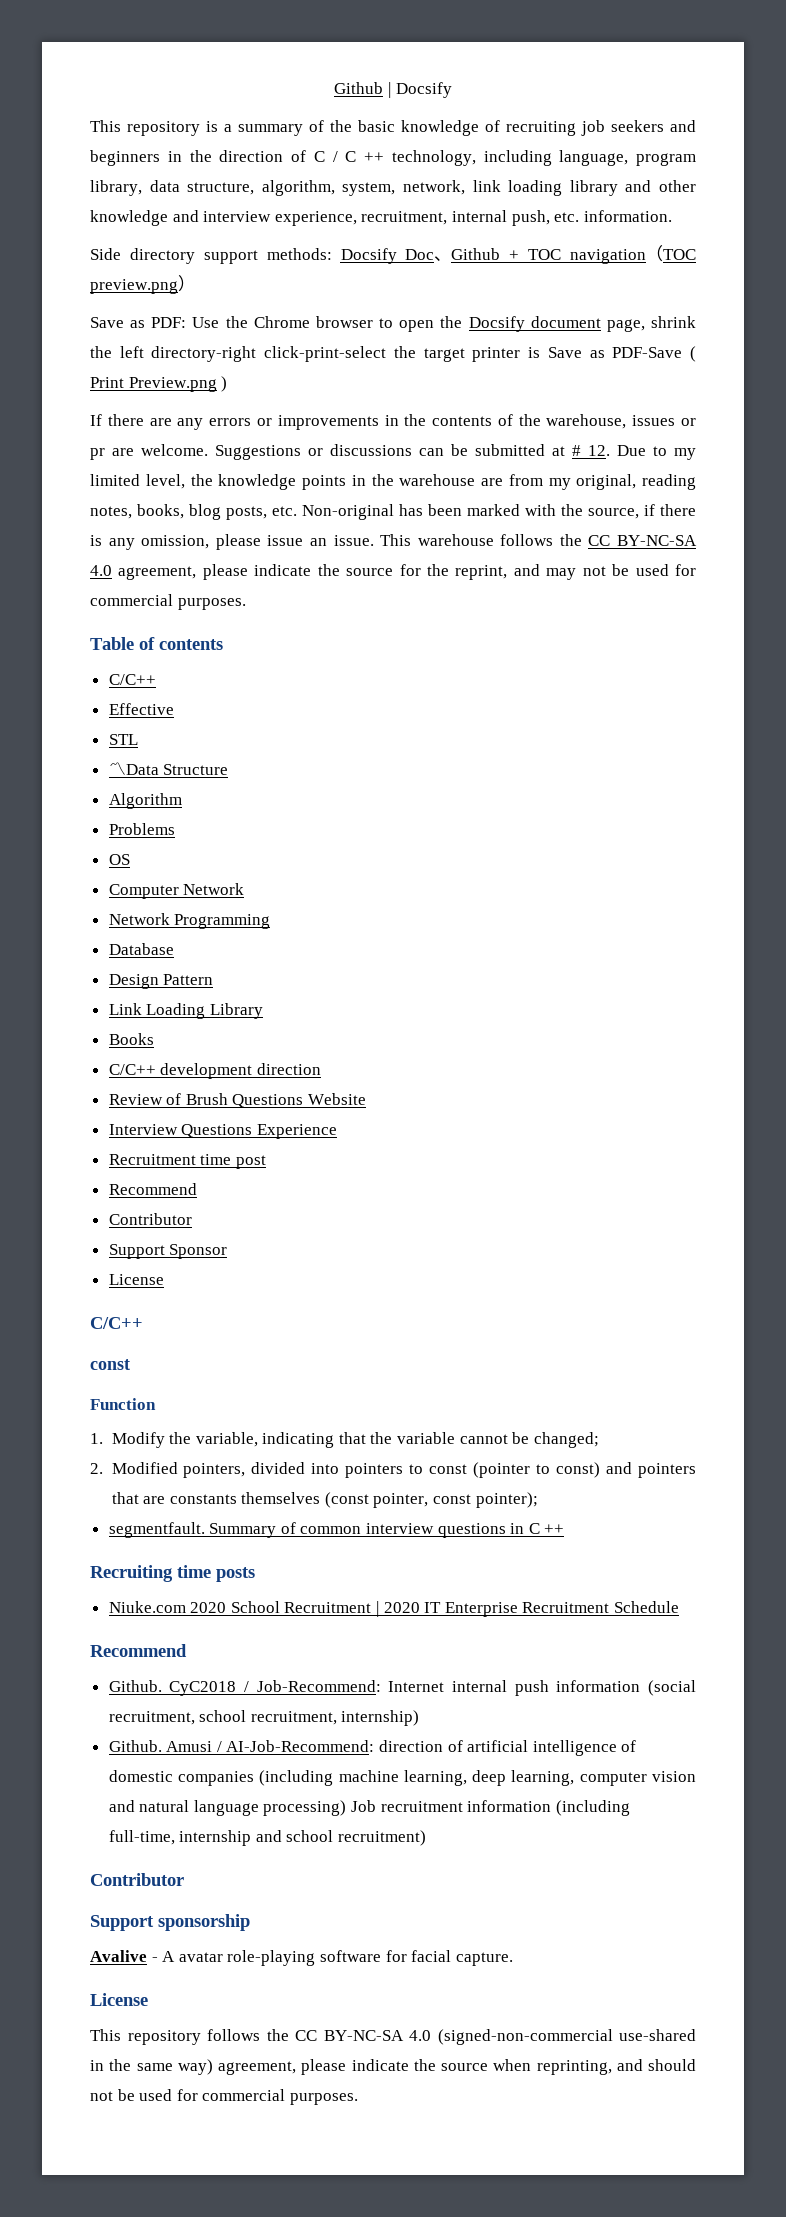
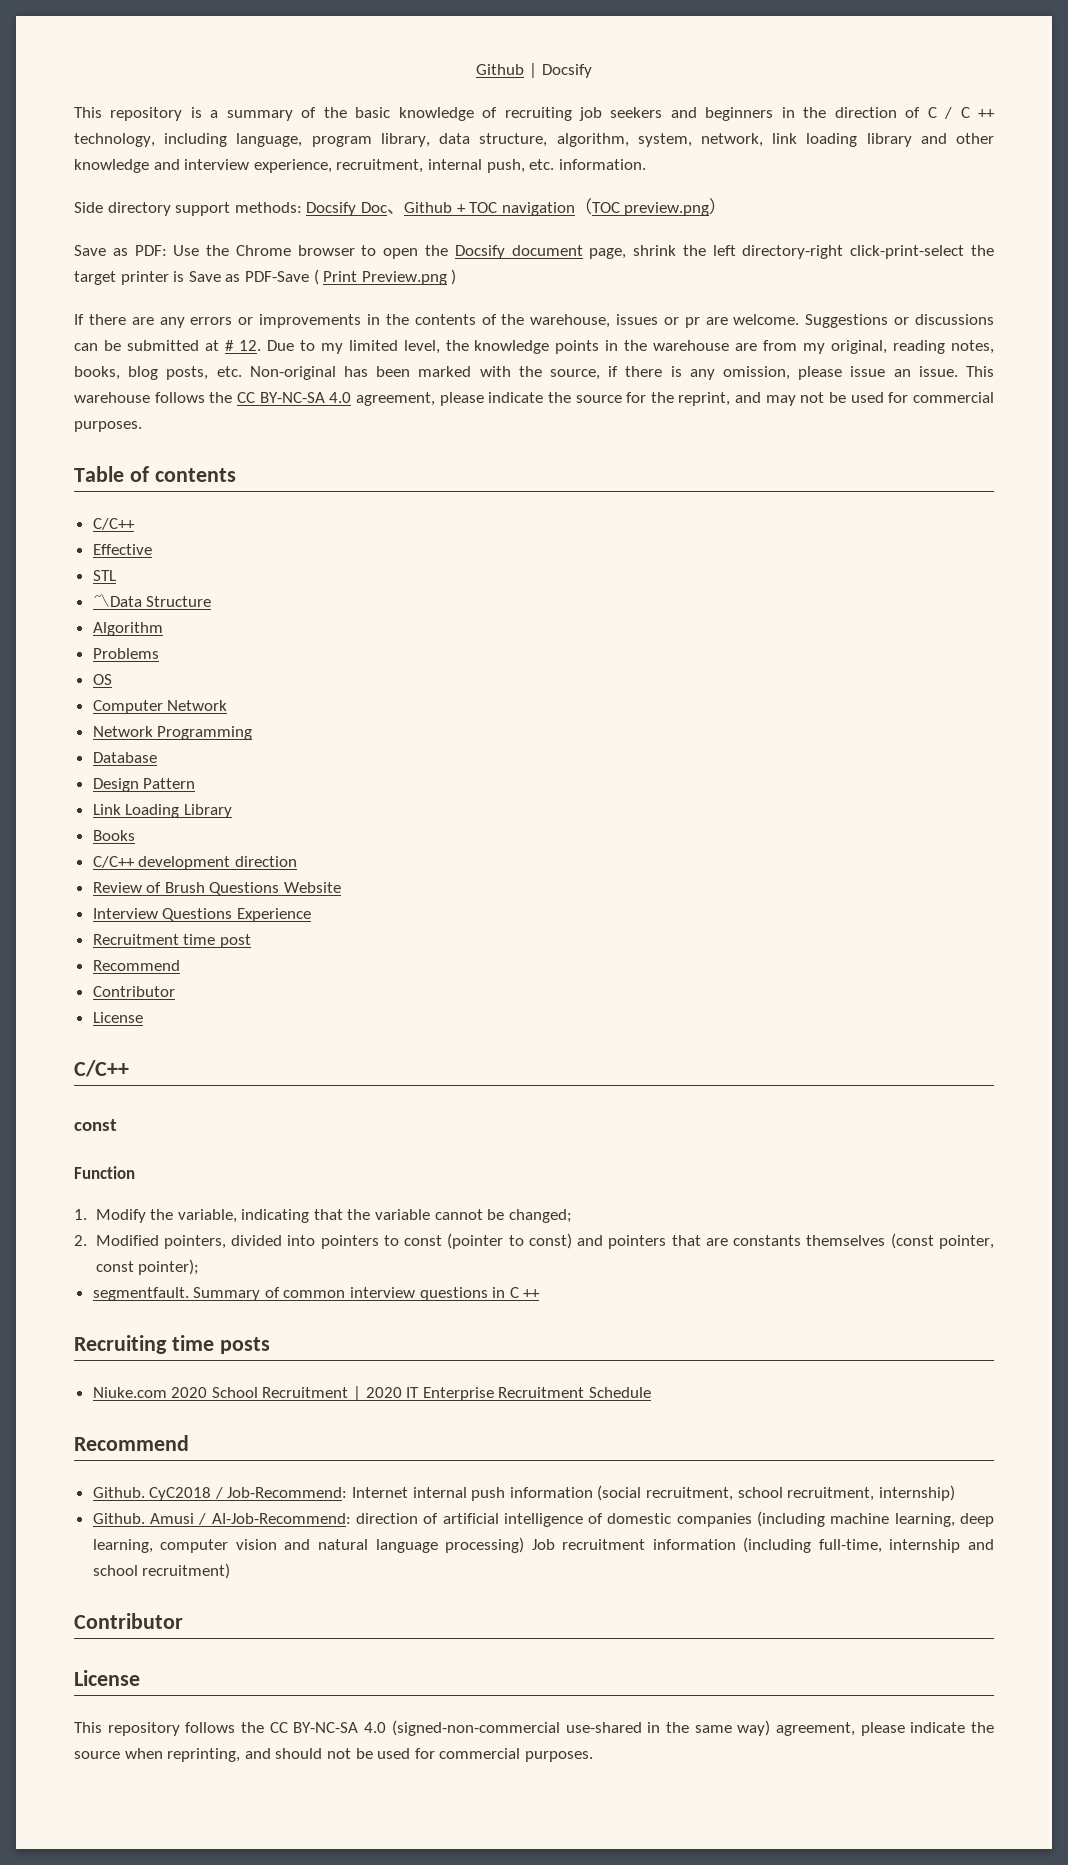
- Support Sponsor
- Support sponsorship
- Avalive - A avatar role-playing software for facial capture.

